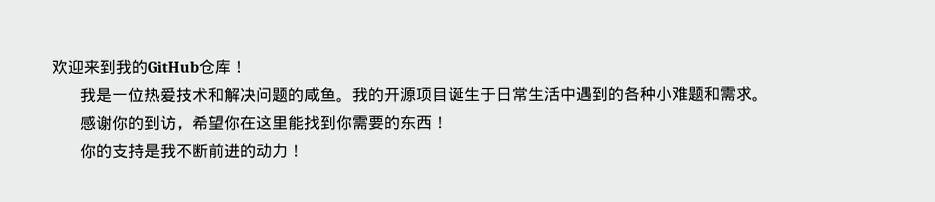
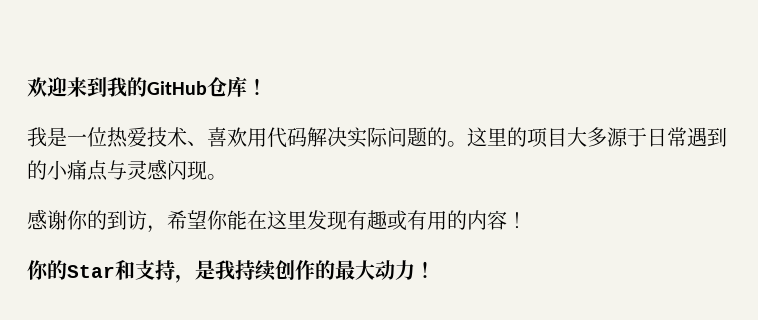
- 我是一位热爱技术和解决问题的咸鱼。我的开源项目诞生于日常生活中遇到的各种小难题和需求。
+ 我是一位热爱技术、喜欢用代码解决实际问题的。这里的项目大多源于日常遇到的小痛点与灵感闪现。
- 感谢你的到访，希望你在这里能找到你需要的东西！
- 你的支持是我不断前进的动力！
+ 感谢你的到访，希望你能在这里发现有趣或有用的内容！
+ 你的Star和支持，是我持续创作的最大动力！

